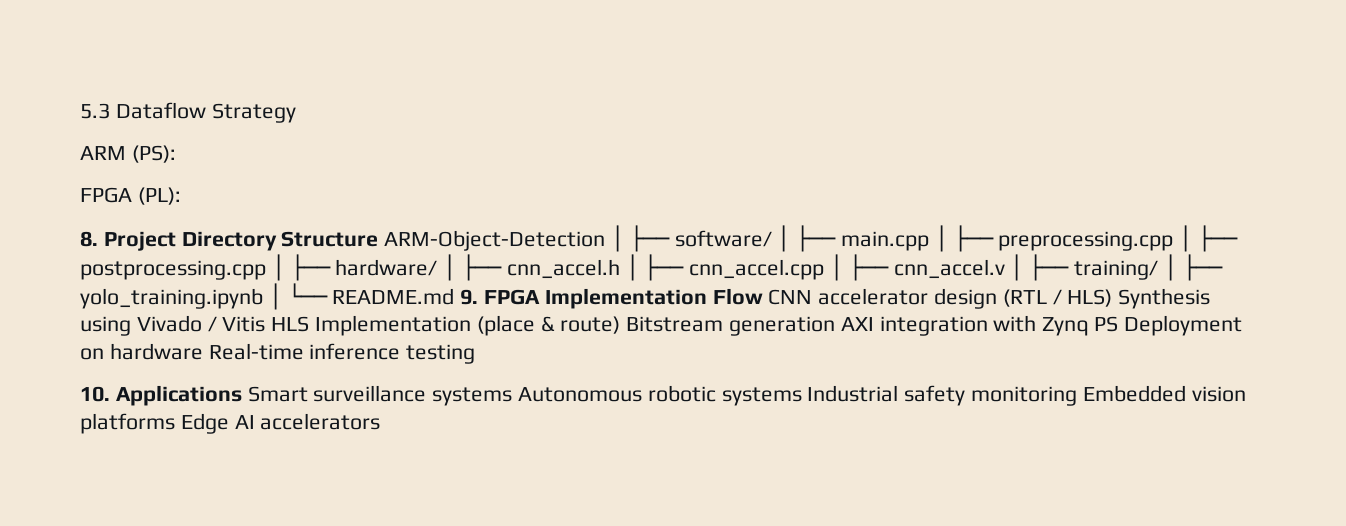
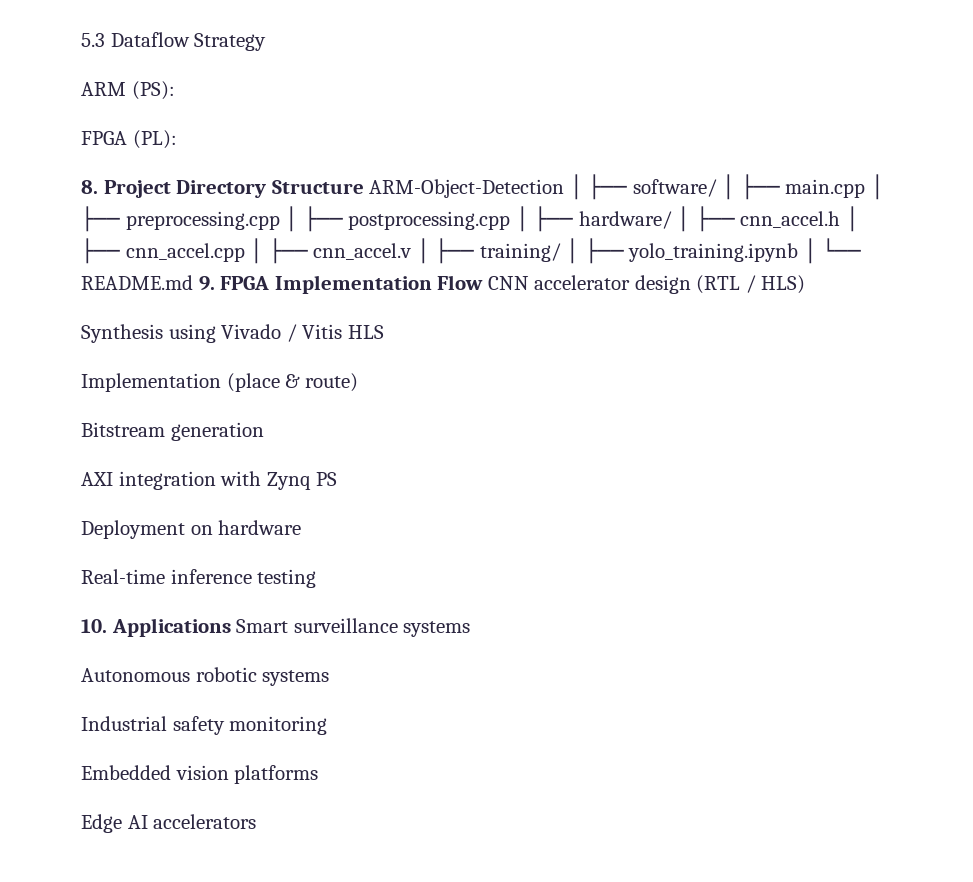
- 8. Project Directory Structure ARM-Object-Detection │ ├── software/ │ ├── main.cpp │ ├── preprocessing.cpp │ ├── postprocessing.cpp │ ├── hardware/ │ ├── cnn_accel.h │ ├── cnn_accel.cpp │ ├── cnn_accel.v │ ├── training/ │ ├── yolo_training.ipynb │ └── README.md 9. FPGA Implementation Flow CNN accelerator design (RTL / HLS) Synthesis using Vivado / Vitis HLS Implementation (place & route) Bitstream generation AXI integration with Zynq PS Deployment on hardware Real-time inference testing
+ 8. Project Directory Structure ARM-Object-Detection │ ├── software/ │ ├── main.cpp │ ├── preprocessing.cpp │ ├── postprocessing.cpp │ ├── hardware/ │ ├── cnn_accel.h │ ├── cnn_accel.cpp │ ├── cnn_accel.v │ ├── training/ │ ├── yolo_training.ipynb │ └── README.md 9. FPGA Implementation Flow CNN accelerator design (RTL / HLS)
+ Synthesis using Vivado / Vitis HLS
+ Implementation (place & route)
+ Bitstream generation
+ AXI integration with Zynq PS
+ Deployment on hardware
+ Real-time inference testing
- 10. Applications Smart surveillance systems Autonomous robotic systems Industrial safety monitoring Embedded vision platforms Edge AI accelerators
+ 10. Applications Smart surveillance systems
+ Autonomous robotic systems
+ Industrial safety monitoring
+ Embedded vision platforms
+ Edge AI accelerators

